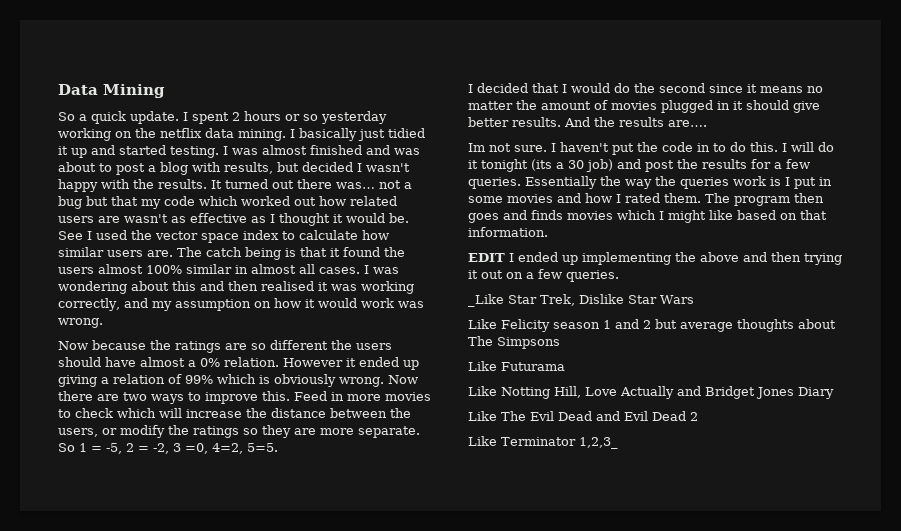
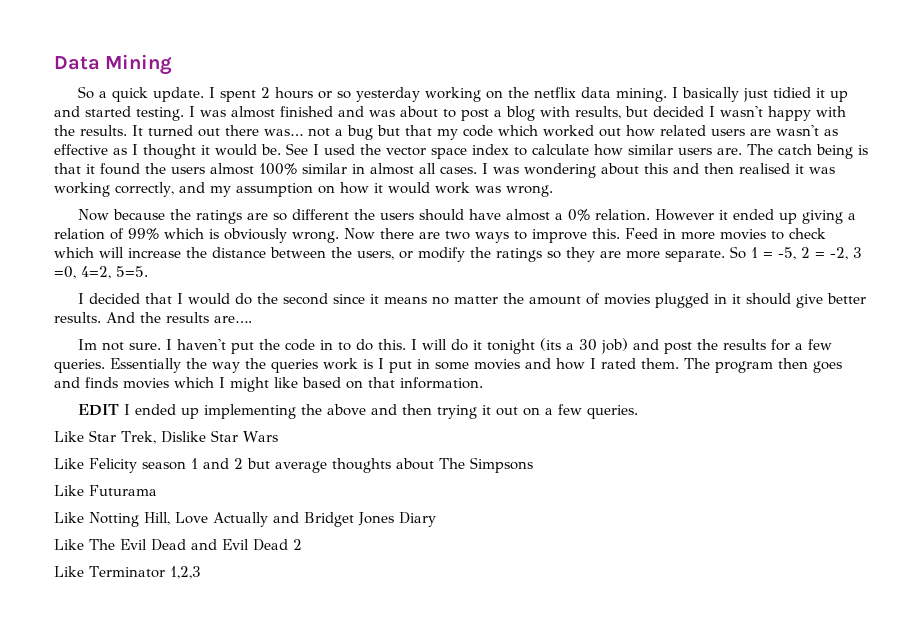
- _Like Star Trek, Dislike Star Wars
+ Like Star Trek, Dislike Star Wars
- Like Terminator 1,2,3_
+ Like Terminator 1,2,3

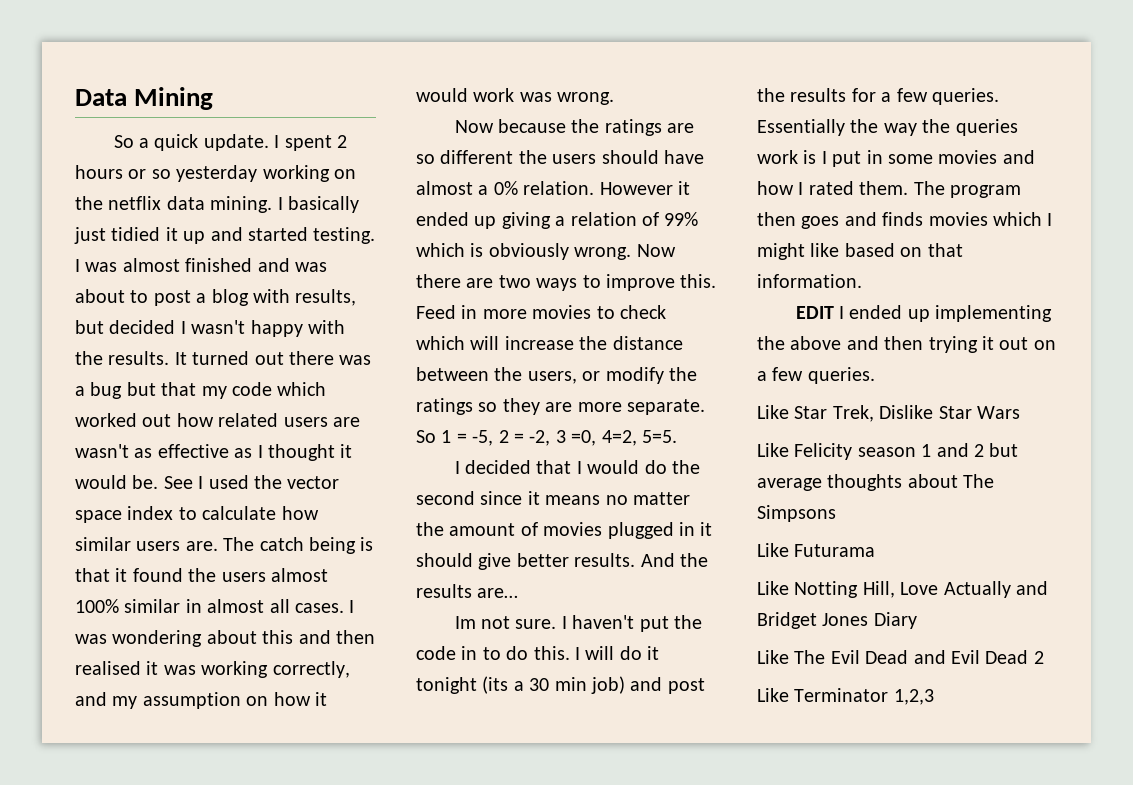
- It turned out there was… not a bug but that my code which worked out how related users are wasn't as effective as I thought it would be.
+ It turned out there was a bug but that my code which worked out how related users are wasn't as effective as I thought it would be.
- And the results are….
+ And the results are…
- I will do it tonight (its a 30 job) and post the results for a few queries.
+ I will do it tonight (its a 30 min job) and post the results for a few queries.

